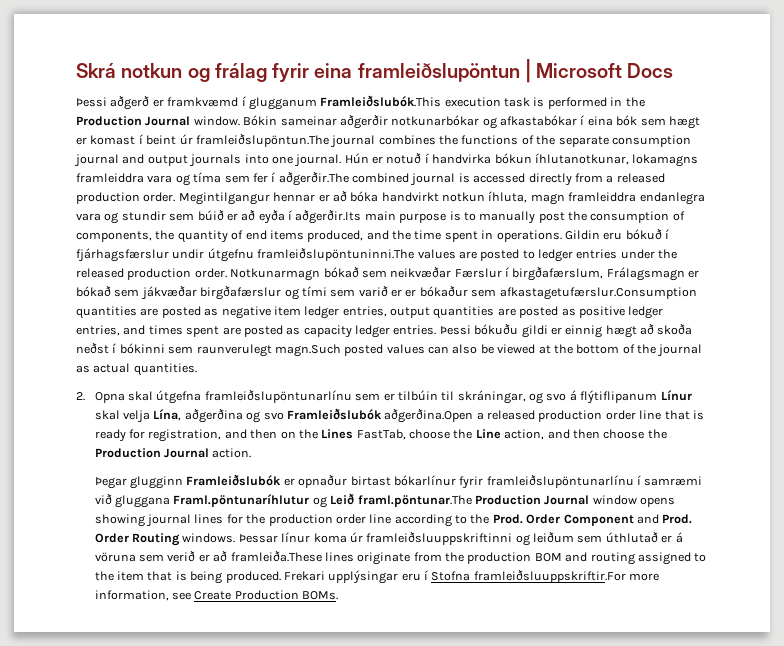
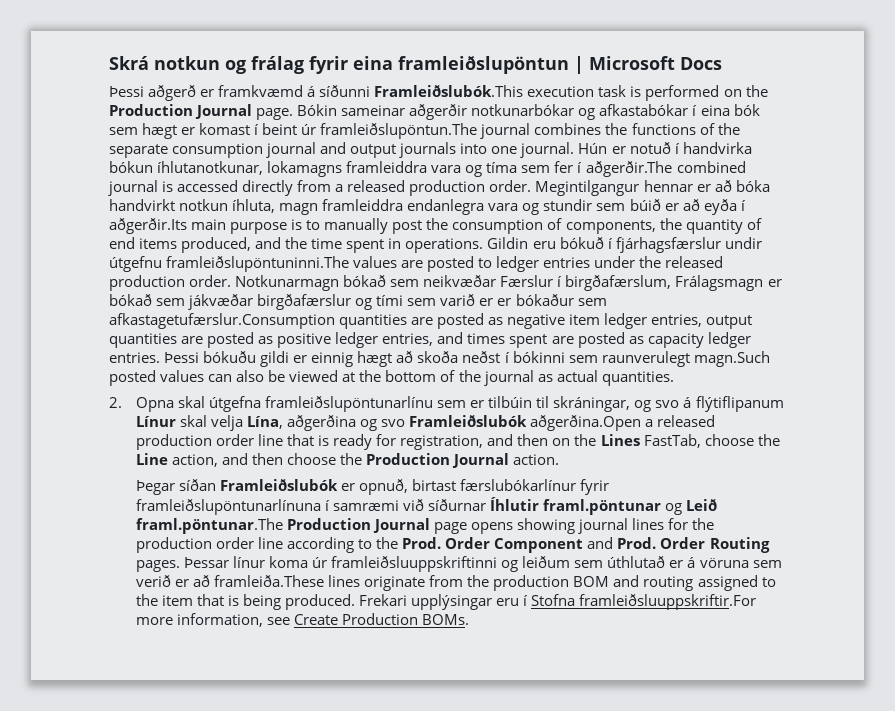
- Þessi aðgerð er framkvæmd í glugganum Framleiðslubók.This execution task is performed in the Production Journal window.
+ Þessi aðgerð er framkvæmd á síðunni Framleiðslubók.This execution task is performed on the Production Journal page.
- Þegar glugginn Framleiðslubók er opnaður birtast bókarlínur fyrir framleiðslupöntunarlínu í samræmi við gluggana Framl.pöntunaríhlutur og Leið framl.pöntunar.The Production Journal window opens showing journal lines for the production order line according to the Prod.
+ Þegar síðan Framleiðslubók er opnuð, birtast færslubókarlínur fyrir framleiðslupöntunarlínuna í samræmi við síðurnar Íhlutir framl.pöntunar og Leið framl.pöntunar.The Production Journal page opens showing journal lines for the production order line according to the Prod.
- Order Routing windows.
+ Order Routing pages.

